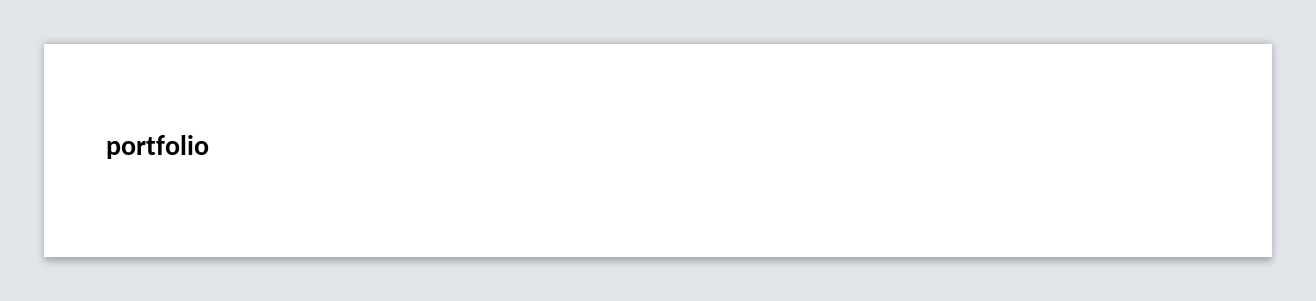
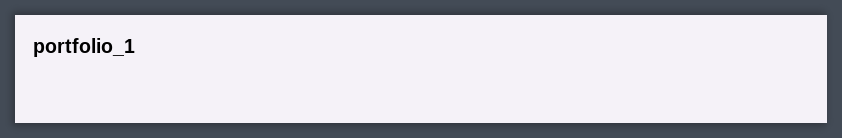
- portfolio
+ portfolio_1

